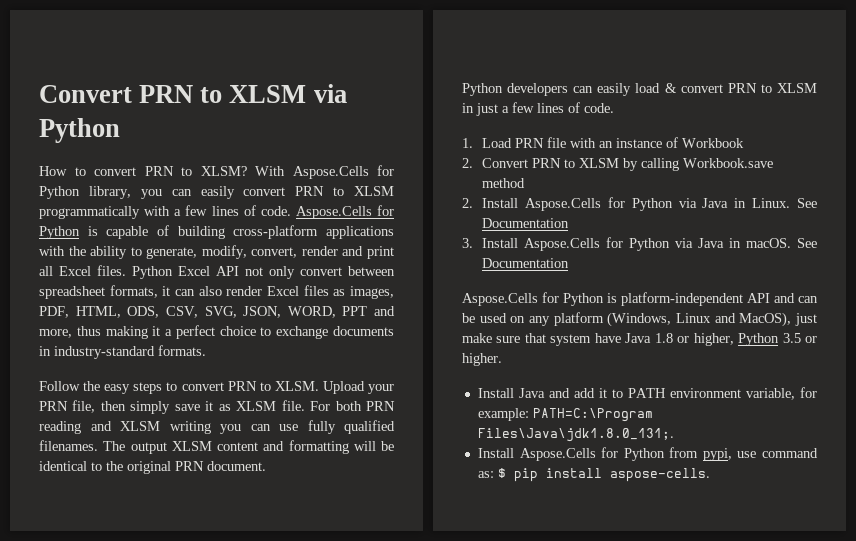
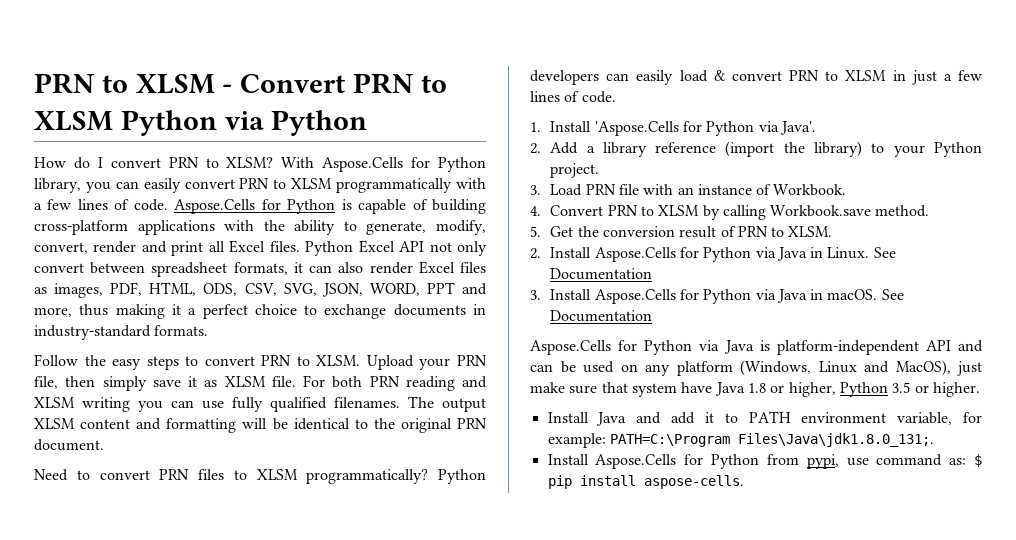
- Convert PRN to XLSM via Python
+ PRN to XLSM - Convert PRN to XLSM Python via Python
- How to convert PRN to XLSM?
+ How do I convert PRN to XLSM?
+ Need to convert PRN files to XLSM programmatically?
- 1. Load PRN file with an instance of Workbook
- 2. Convert PRN to XLSM by calling Workbook.save method
+ 1. Install 'Aspose.Cells for Python via Java'.
+ 2. Add a library reference (import the library) to your Python project.
+ 3. Load PRN file with an instance of Workbook.
+ 4. Convert PRN to XLSM by calling Workbook.save method.
+ 5. Get the conversion result of PRN to XLSM.
- Aspose.Cells for Python is platform-independent API and can be used on any platform (Windows, Linux and MacOS), just make sure that system have Java 1.8 or higher, Python 3.5 or higher.
+ Aspose.Cells for Python via Java is platform-independent API and can be used on any platform (Windows, Linux and MacOS), just make sure that system have Java 1.8 or higher, Python 3.5 or higher.

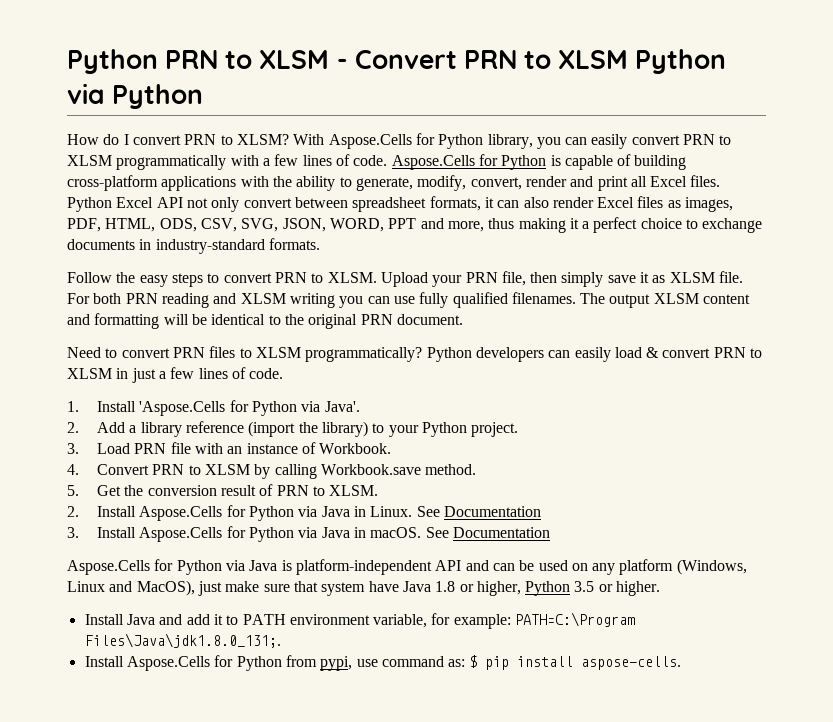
- PRN to XLSM - Convert PRN to XLSM Python via Python
+ Python PRN to XLSM - Convert PRN to XLSM Python via Python

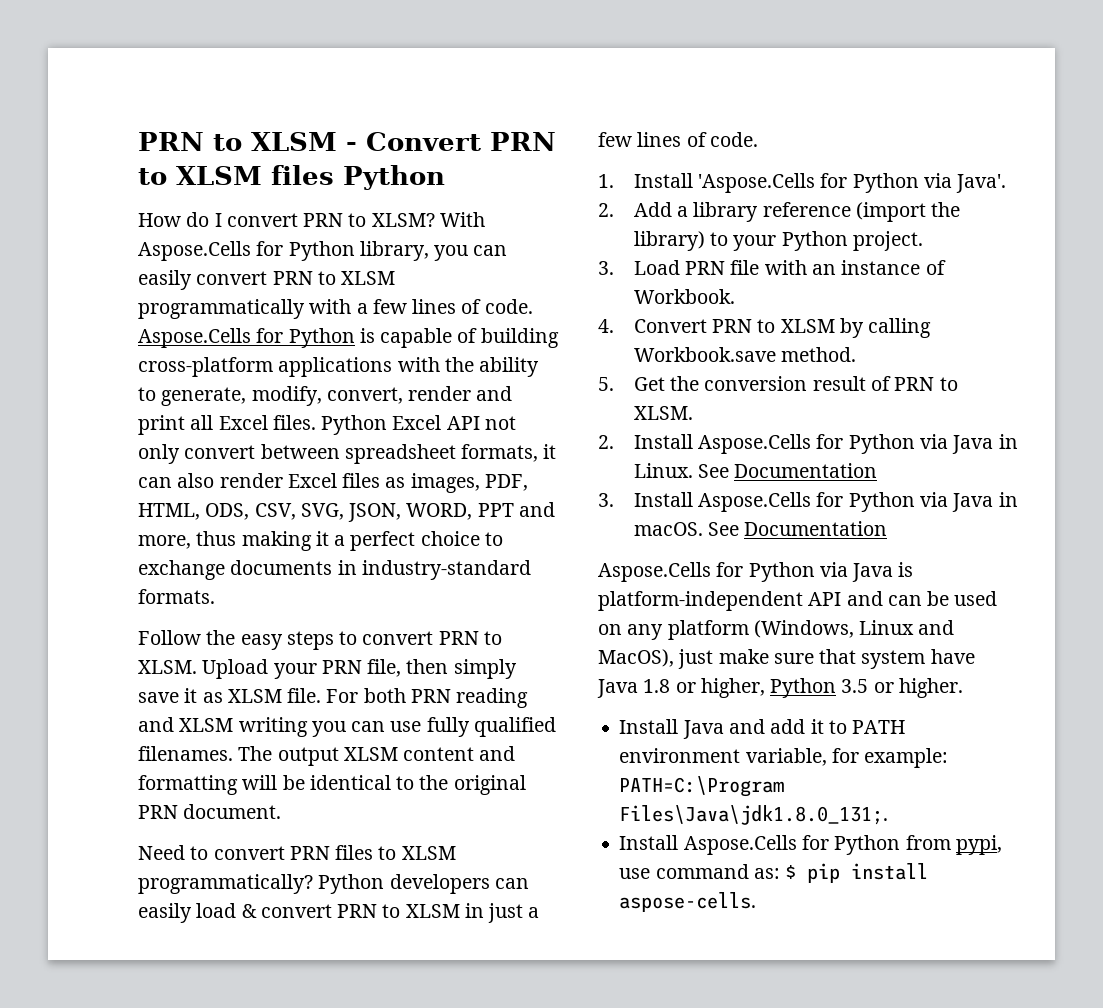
- Python PRN to XLSM - Convert PRN to XLSM Python via Python
+ PRN to XLSM - Convert PRN to XLSM files Python

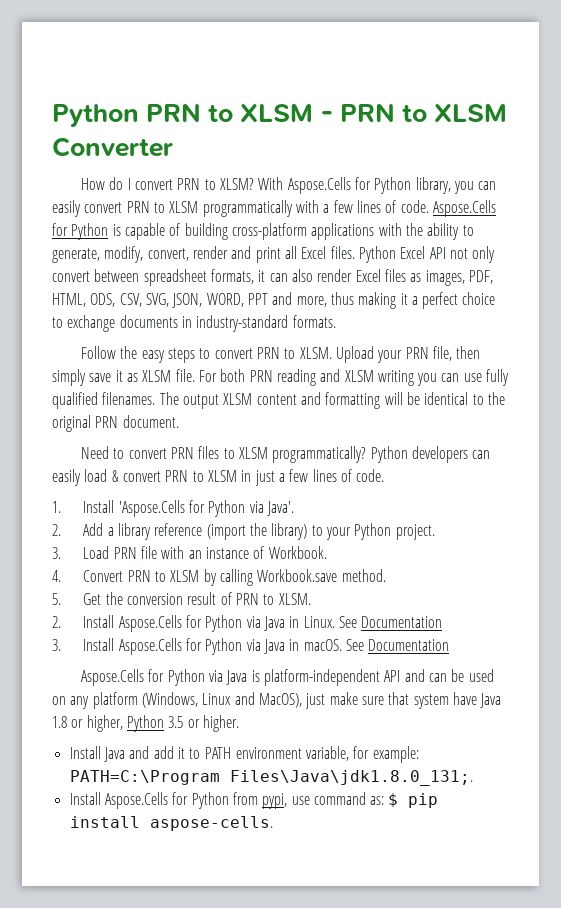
- PRN to XLSM - Convert PRN to XLSM files Python
+ Python PRN to XLSM - PRN to XLSM Converter

